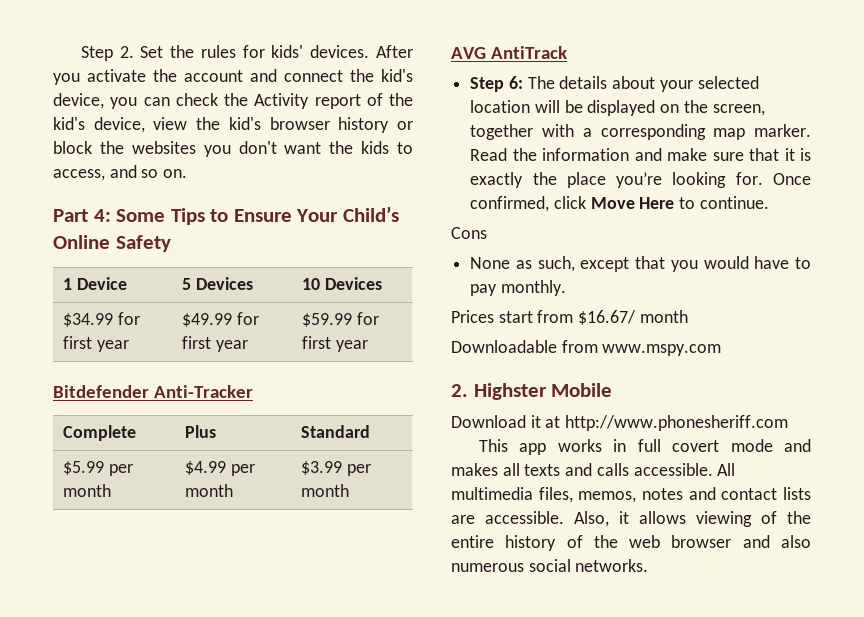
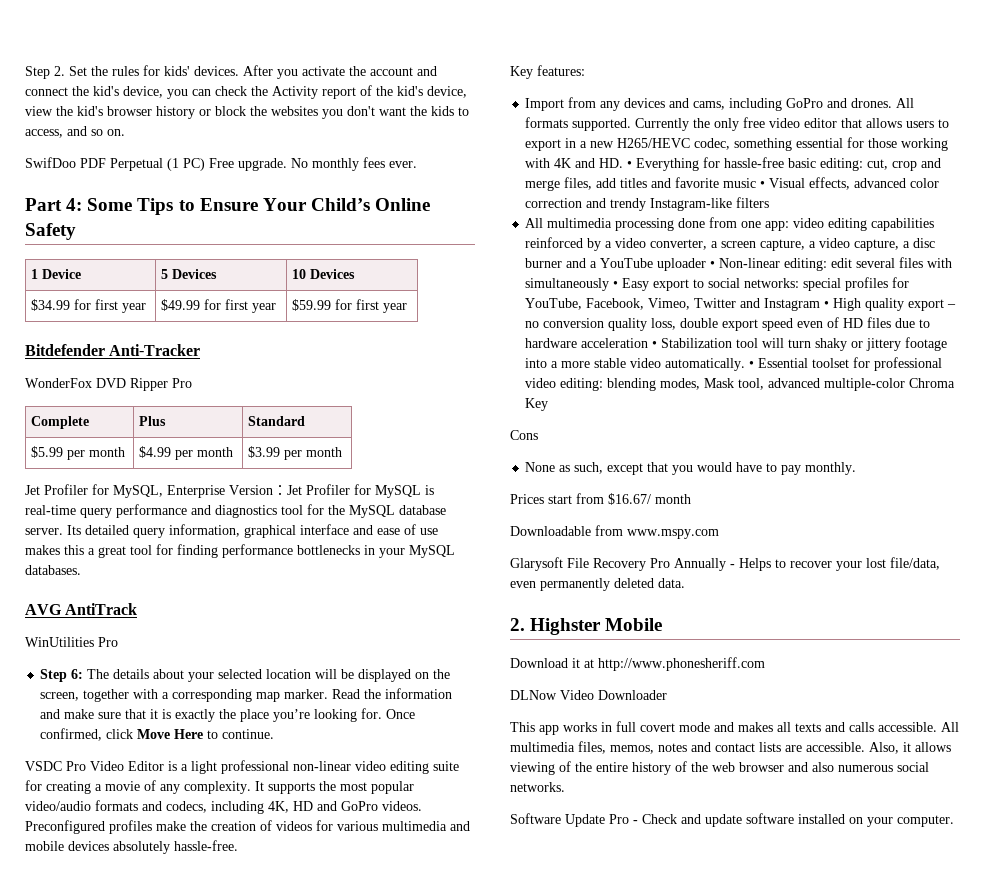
+ SwifDoo PDF Perpetual (1 PC) Free upgrade. No monthly fees ever.
+ WonderFox DVD Ripper Pro
+ Jet Profiler for MySQL, Enterprise Version：Jet Profiler for MySQL is real-time query performance and diagnostics tool for the MySQL database server. Its detailed query information, graphical interface and ease of use makes this a great tool for finding performance bottlenecks in your MySQL databases.
+ WinUtilities Pro
+ VSDC Pro Video Editor is a light professional non-linear video editing suite for creating a movie of any complexity. It supports the most popular video/audio formats and codecs, including 4K, HD and GoPro videos. Preconfigured profiles make the creation of videos for various multimedia and mobile devices absolutely hassle-free.
+ Key features:
+ Import from any devices and cams, including GoPro and drones. All formats supported. Сurrently the only free video editor that allows users to export in a new H265/HEVC codec, something essential for those working with 4K and HD. • Everything for hassle-free basic editing: cut, crop and merge files, add titles and favorite music • Visual effects, advanced color correction and trendy Instagram-like filters
+ All multimedia processing done from one app: video editing capabilities reinforced by a video converter, a screen capture, a video capture, a disc burner and a YouTube uploader • Non-linear editing: edit several files with simultaneously • Easy export to social networks: special profiles for YouTube, Facebook, Vimeo, Twitter and Instagram • High quality export – no conversion quality loss, double export speed even of HD files due to hardware acceleration • Stabilization tool will turn shaky or jittery footage into a more stable video automatically. • Essential toolset for professional video editing: blending modes, Mask tool, advanced multiple-color Chroma Key
+ Glarysoft File Recovery Pro Annually - Helps to recover your lost file/data, even permanently deleted data.
+ DLNow Video Downloader
+ Software Update Pro - Check and update software installed on your computer.

